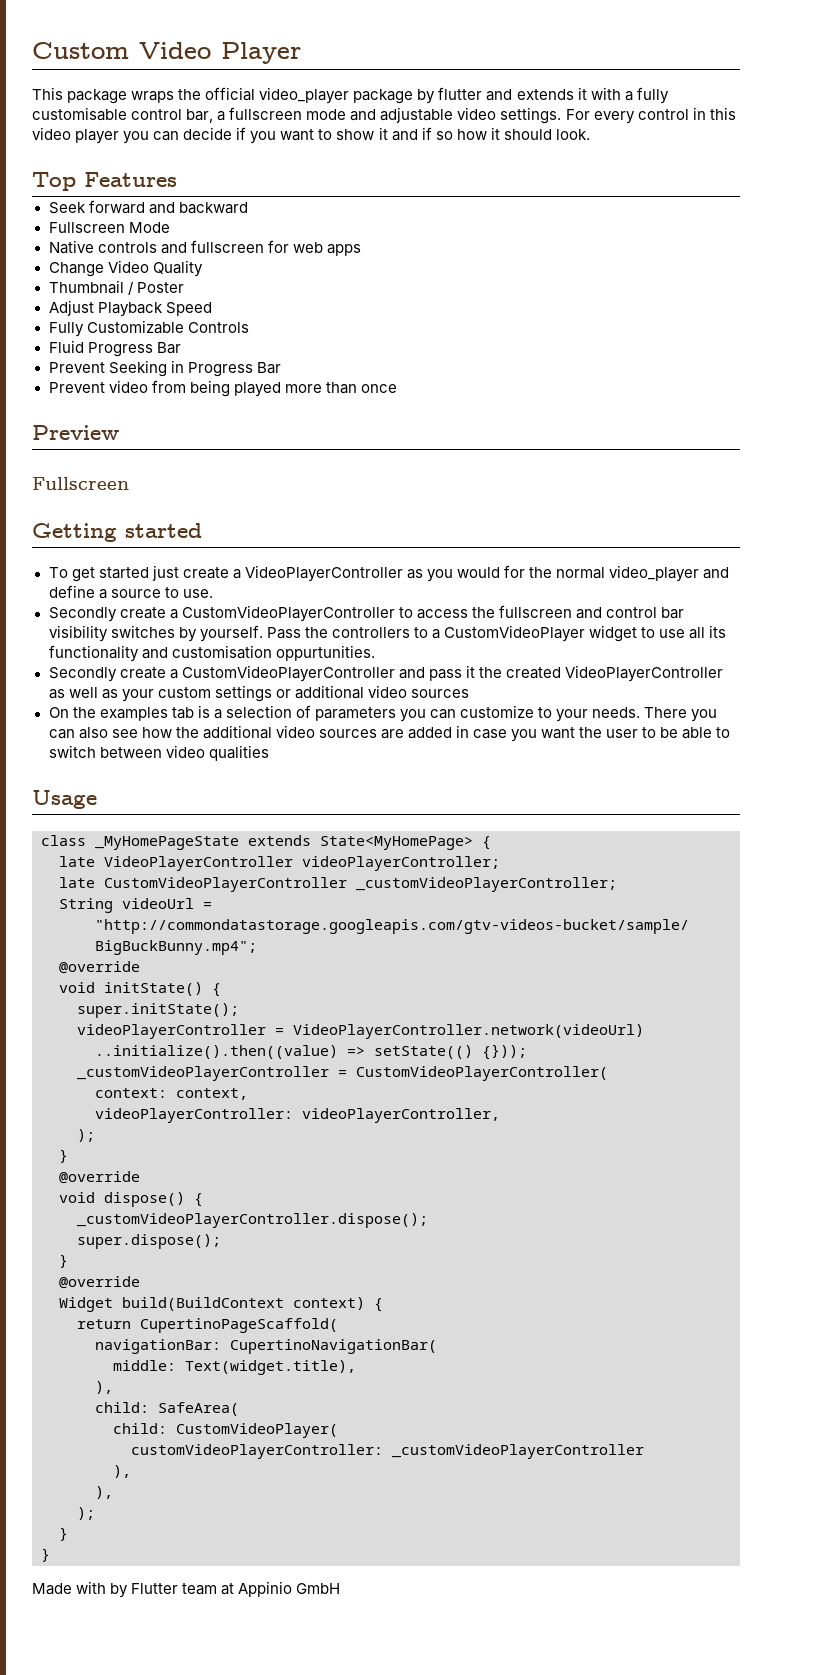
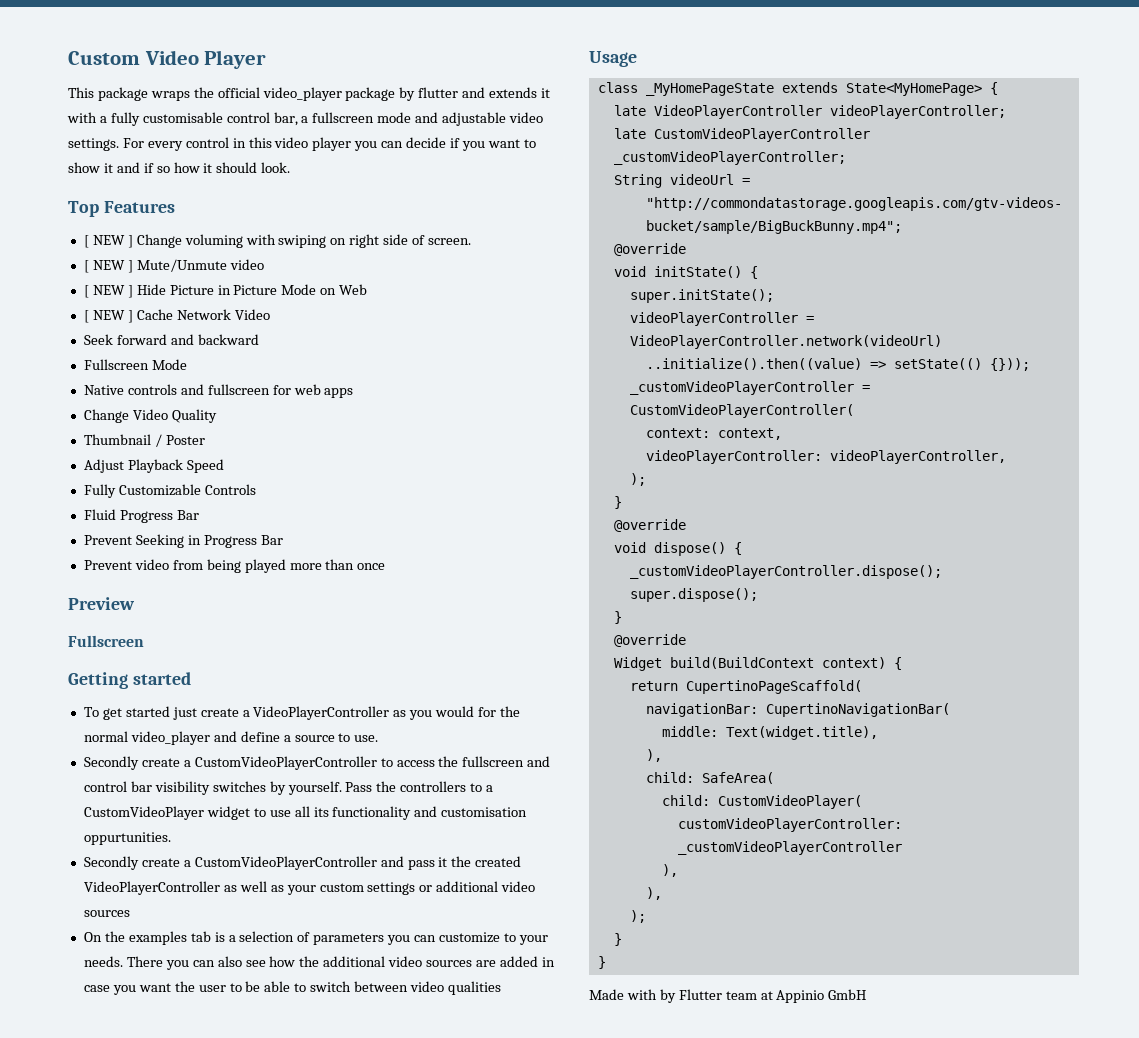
+ [ NEW ] Change voluming with swiping on right side of screen.
+ [ NEW ] Mute/Unmute video
+ [ NEW ] Hide Picture in Picture Mode on Web
+ [ NEW ] Cache Network Video

